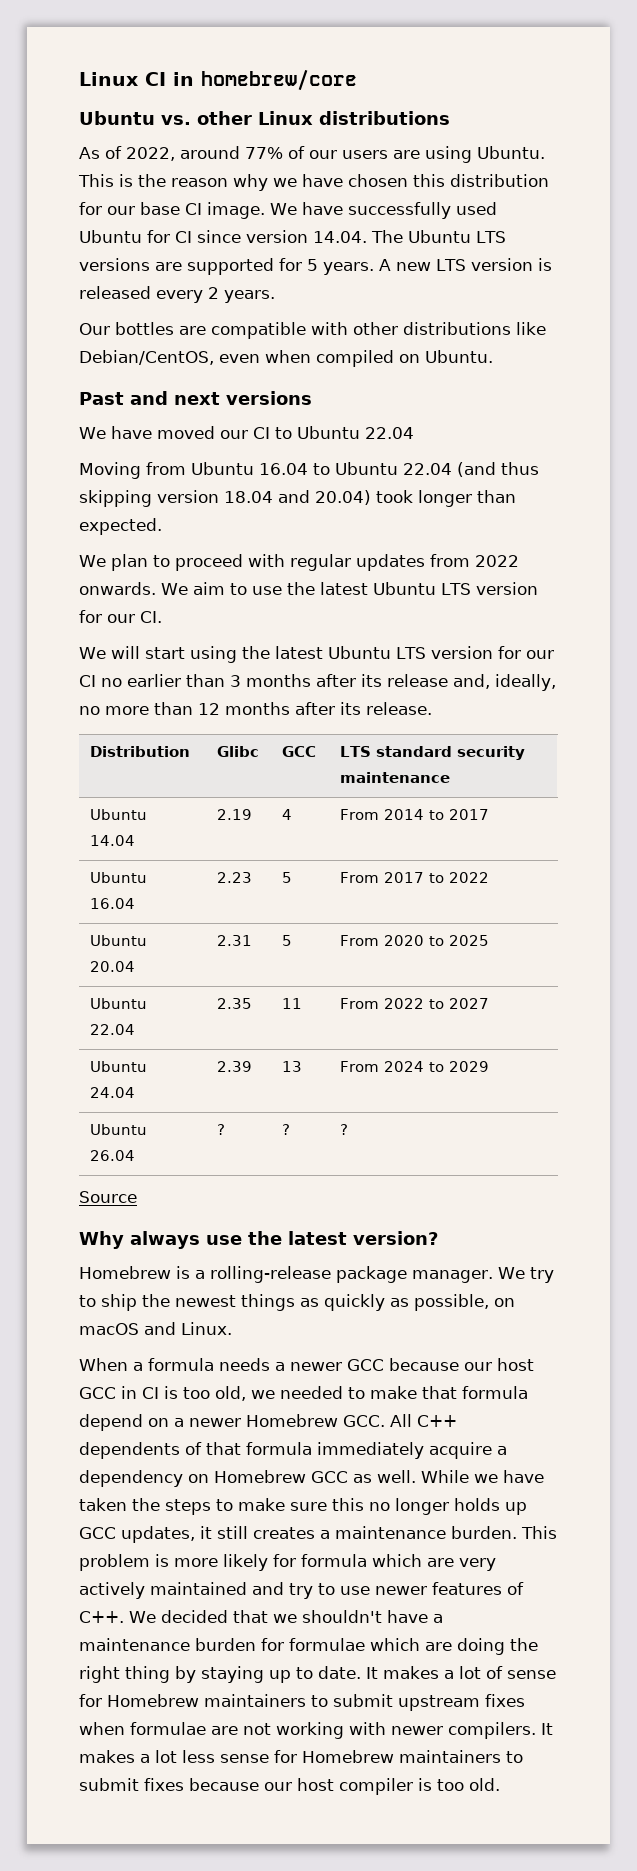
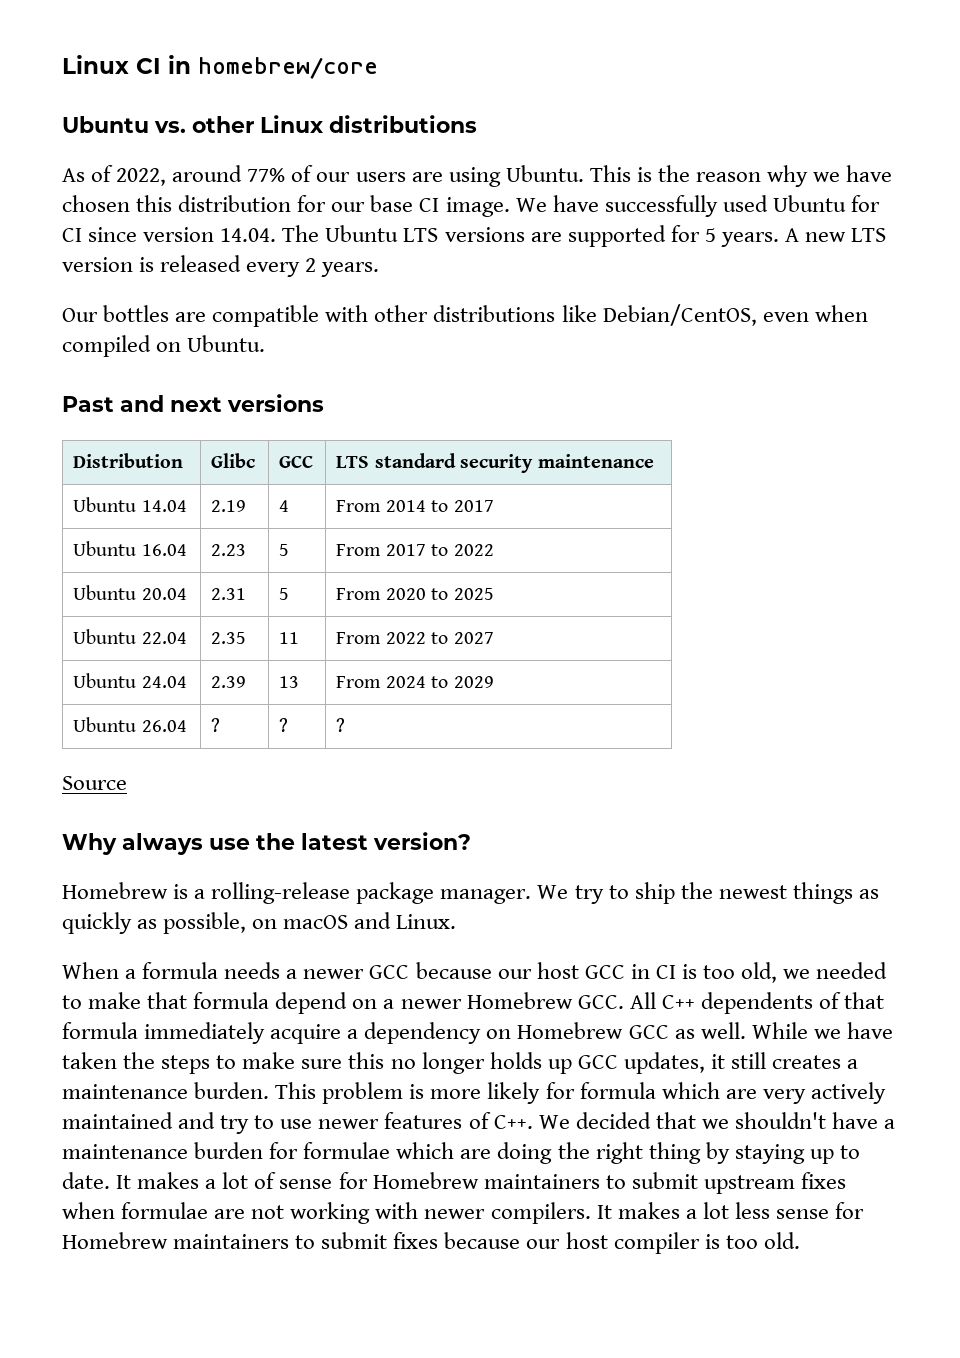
- We have moved our CI to Ubuntu 22.04
- Moving from Ubuntu 16.04 to Ubuntu 22.04 (and thus skipping version 18.04 and 20.04) took longer than expected.
- We plan to proceed with regular updates from 2022 onwards. We aim to use the latest Ubuntu LTS version for our CI.
- We will start using the latest Ubuntu LTS version for our CI no earlier than 3 months after its release and, ideally, no more than 12 months after its release.

